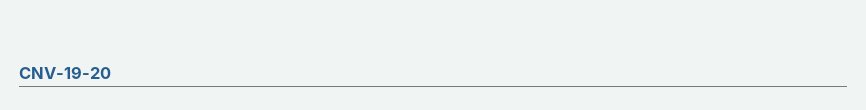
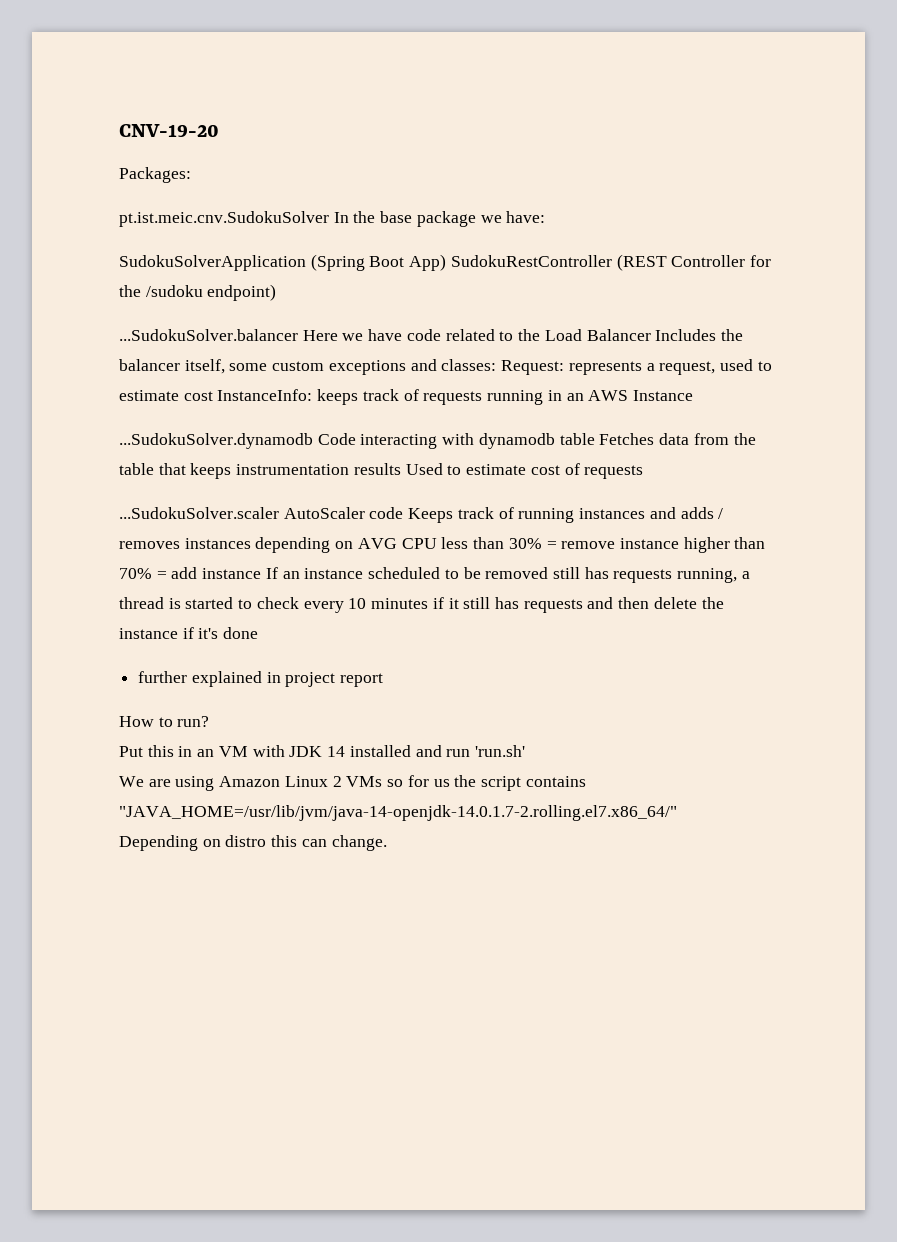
+ Packages:
+ pt.ist.meic.cnv.SudokuSolver In the base package we have:
+ SudokuSolverApplication (Spring Boot App) SudokuRestController (REST Controller for the /sudoku endpoint)
+ ...SudokuSolver.balancer Here we have code related to the Load Balancer Includes the balancer itself, some custom exceptions and classes: Request: represents a request, used to estimate cost InstanceInfo: keeps track of requests running in an AWS Instance
+ ...SudokuSolver.dynamodb Code interacting with dynamodb table Fetches data from the table that keeps instrumentation results Used to estimate cost of requests
+ ...SudokuSolver.scaler AutoScaler code Keeps track of running instances and adds / removes instances depending on AVG CPU less than 30% = remove instance higher than 70% = add instance If an instance scheduled to be removed still has requests running, a thread is started to check every 10 minutes if it still has requests and then delete the instance if it's done
+ further explained in project report
+ How to run?
+ Put this in an VM with JDK 14 installed and run 'run.sh'
+ We are using Amazon Linux 2 VMs so for us the script contains "JAVA_HOME=/usr/lib/jvm/java-14-openjdk-14.0.1.7-2.rolling.el7.x86_64/"
+ Depending on distro this can change.

